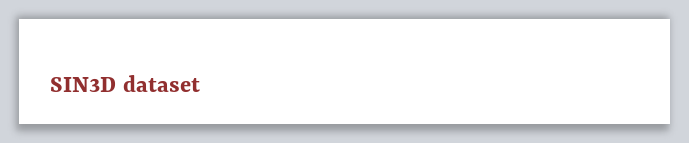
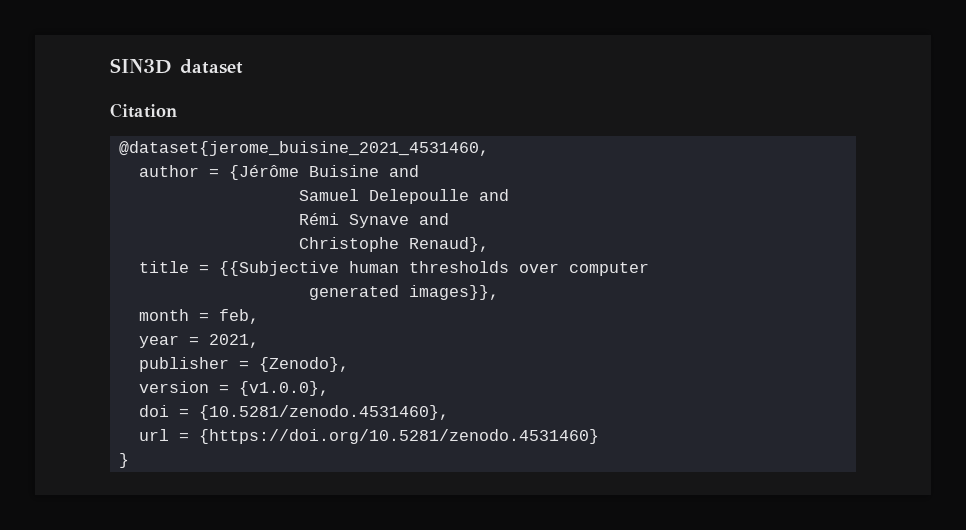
+ Citation
+ @dataset{jerome_buisine_2021_4531460,
+ author = {Jérôme Buisine and
+ Samuel Delepoulle and
+ Rémi Synave and
+ Christophe Renaud},
+ title = {{Subjective human thresholds over computer
+ generated images}},
+ month = feb,
+ year = 2021,
+ publisher = {Zenodo},
+ version = {v1.0.0},
+ doi = {10.5281/zenodo.4531460},
+ url = {https://doi.org/10.5281/zenodo.4531460}
+ }

